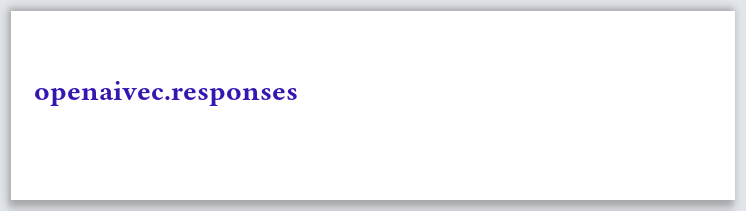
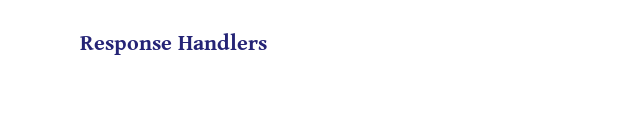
- openaivec.responses
+ Response Handlers

